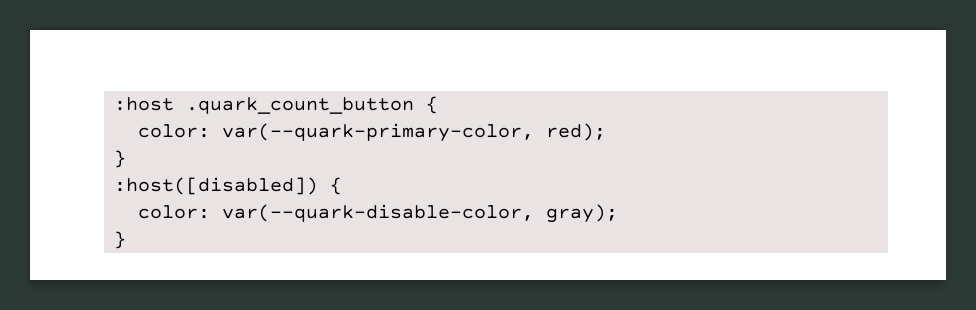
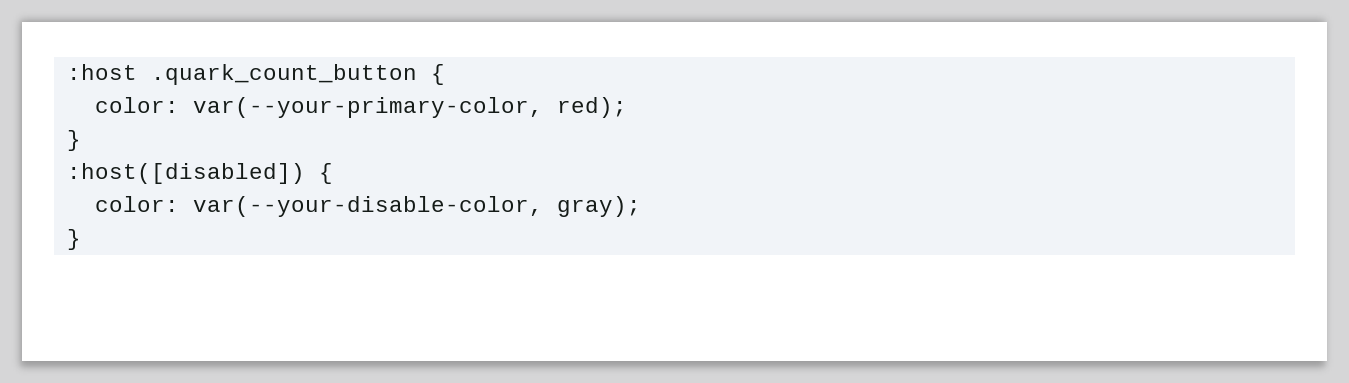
- color: var(--quark-primary-color, red);
+ color: var(--your-primary-color, red);
- color: var(--quark-disable-color, gray);
+ color: var(--your-disable-color, gray);

